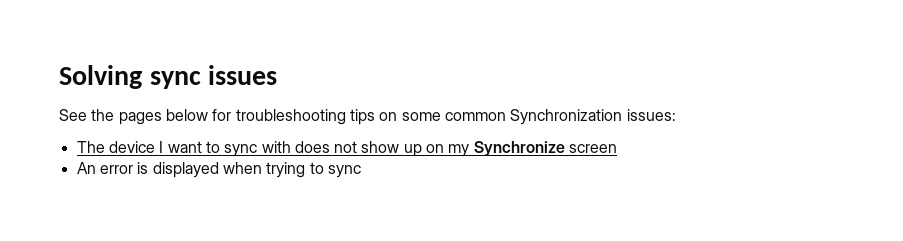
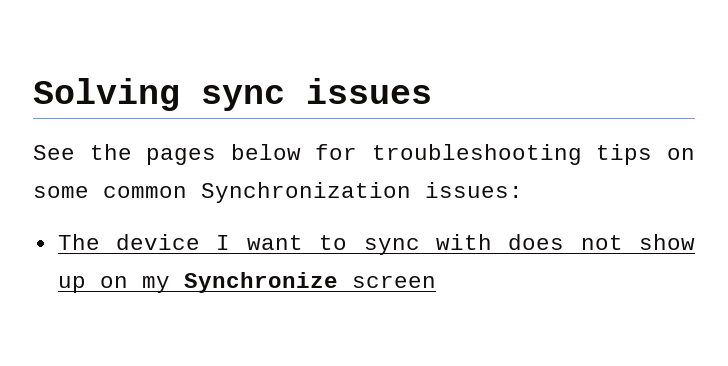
- An error is displayed when trying to sync

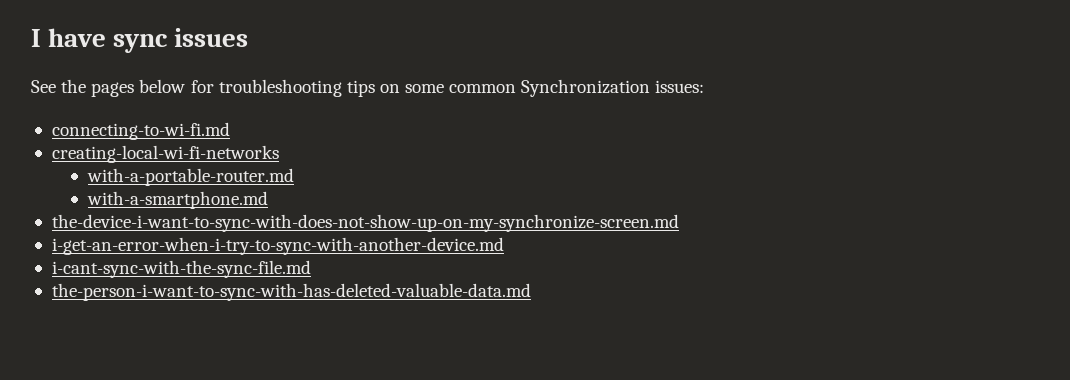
- Solving sync issues
+ I have sync issues
- The device I want to sync with does not show up on my Synchronize screen
+ connecting-to-wi-fi.md
+ creating-local-wi-fi-networks
+ with-a-portable-router.md
+ with-a-smartphone.md
+ the-device-i-want-to-sync-with-does-not-show-up-on-my-synchronize-screen.md
+ i-get-an-error-when-i-try-to-sync-with-another-device.md
+ i-cant-sync-with-the-sync-file.md
+ the-person-i-want-to-sync-with-has-deleted-valuable-data.md

